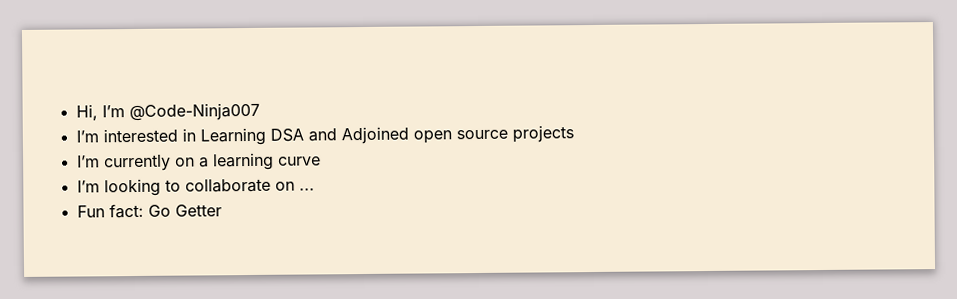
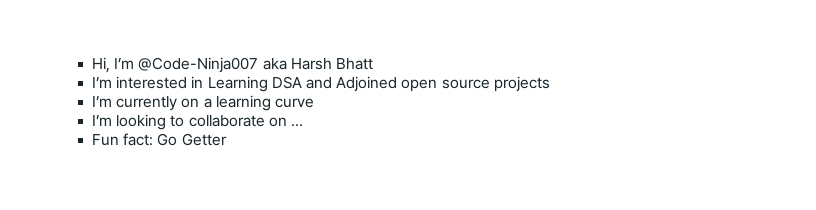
- Hi, I’m @Code-Ninja007
+ Hi, I’m @Code-Ninja007 aka Harsh Bhatt

